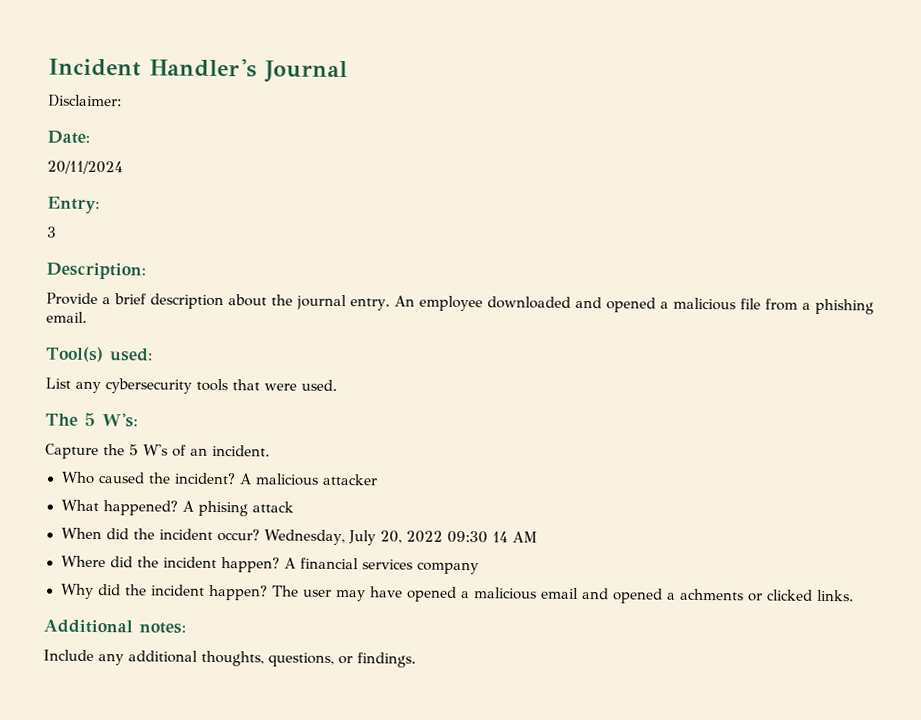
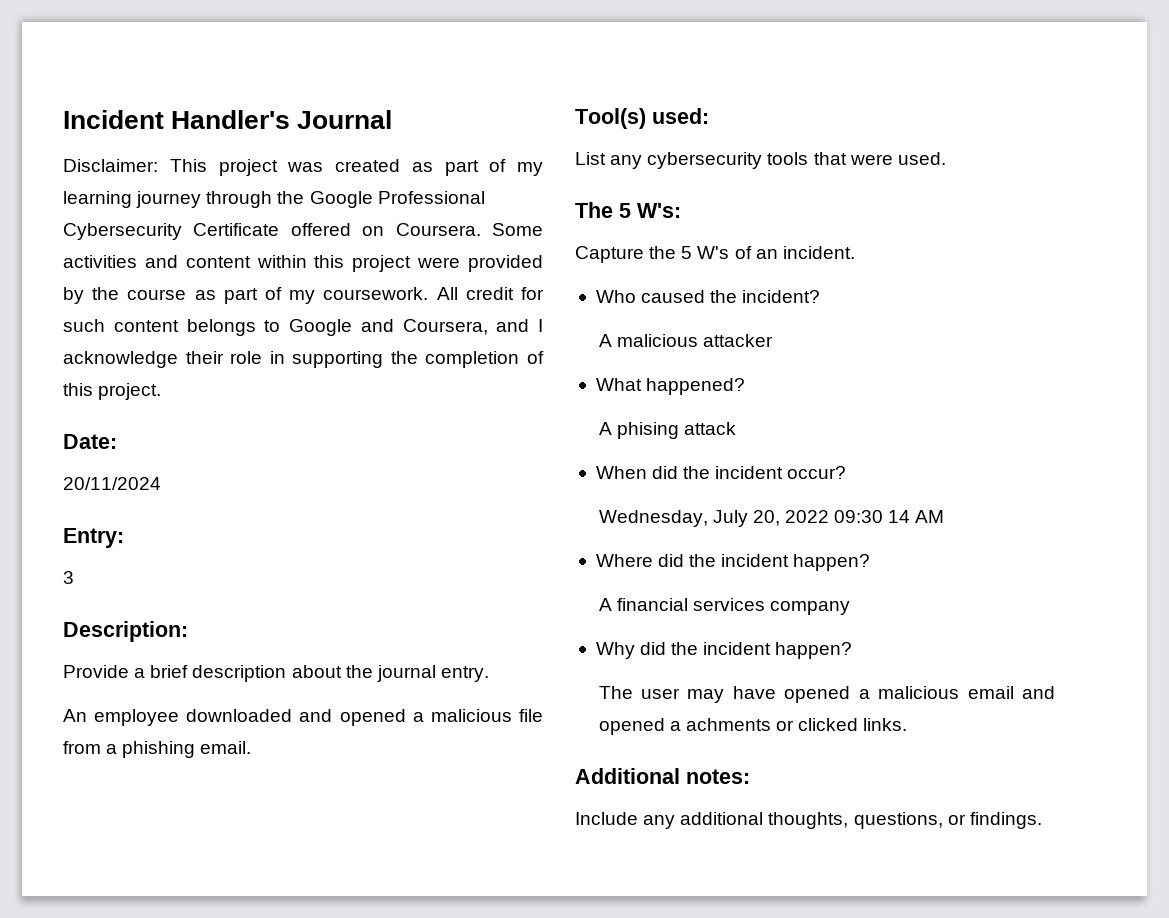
- Disclaimer:
+ Disclaimer: This project was created as part of my learning journey through the Google Professional Cybersecurity Certificate offered on Coursera. Some activities and content within this project were provided by the course as part of my coursework. All credit for such content belongs to Google and Coursera, and I acknowledge their role in supporting the completion of this project.
- Provide a brief description about the journal entry. An employee downloaded and opened a malicious file from a phishing email.
+ Provide a brief description about the journal entry.
+ An employee downloaded and opened a malicious file from a phishing email.
- Who caused the incident? A malicious attacker
+ Who caused the incident?
+ A malicious attacker
- What happened? A phising attack
+ What happened?
+ A phising attack
- When did the incident occur? Wednesday, July 20, 2022 09:30 14 AM
+ When did the incident occur?
+ Wednesday, July 20, 2022 09:30 14 AM
- Where did the incident happen? A financial services company
+ Where did the incident happen?
+ A financial services company
- Why did the incident happen? The user may have opened a malicious email and opened a achments or clicked links.
+ Why did the incident happen?
+ The user may have opened a malicious email and opened a achments or clicked links.

